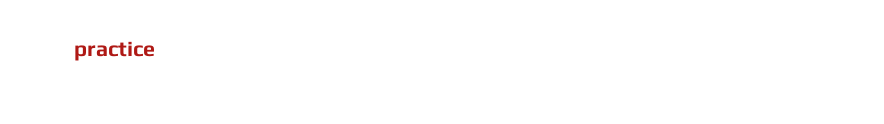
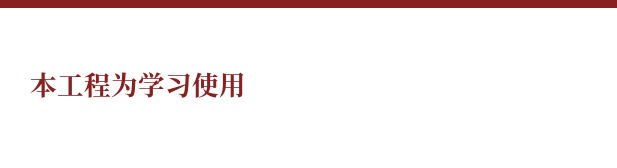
- practice
+ 本工程为学习使用

